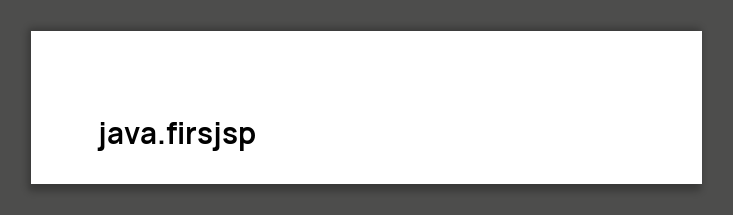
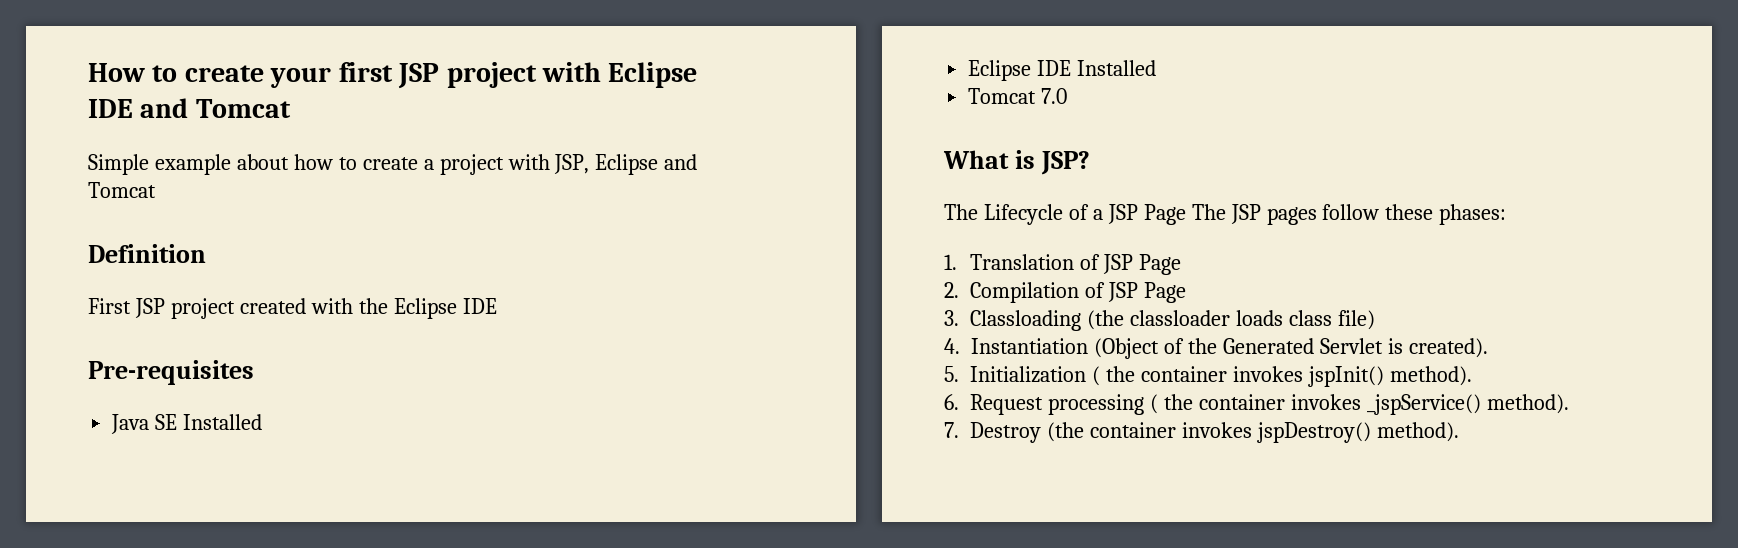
- java.firsjsp
+ How to create your first JSP project with Eclipse IDE and Tomcat
+ Simple example about how to create a project with JSP, Eclipse and Tomcat
+ Definition
+ First JSP project created with the Eclipse IDE
+ Pre-requisites
+ Java SE Installed
+ Eclipse IDE Installed
+ Tomcat 7.0
+ What is JSP?
+ The Lifecycle of a JSP Page The JSP pages follow these phases:
+ 1. Translation of JSP Page
+ 2. Compilation of JSP Page
+ 3. Classloading (the classloader loads class file)
+ 4. Instantiation (Object of the Generated Servlet is created).
+ 5. Initialization ( the container invokes jspInit() method).
+ 6. Request processing ( the container invokes _jspService() method).
+ 7. Destroy (the container invokes jspDestroy() method).

